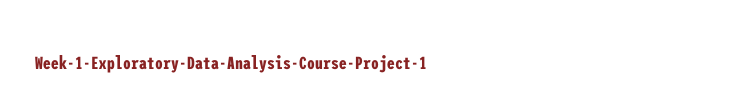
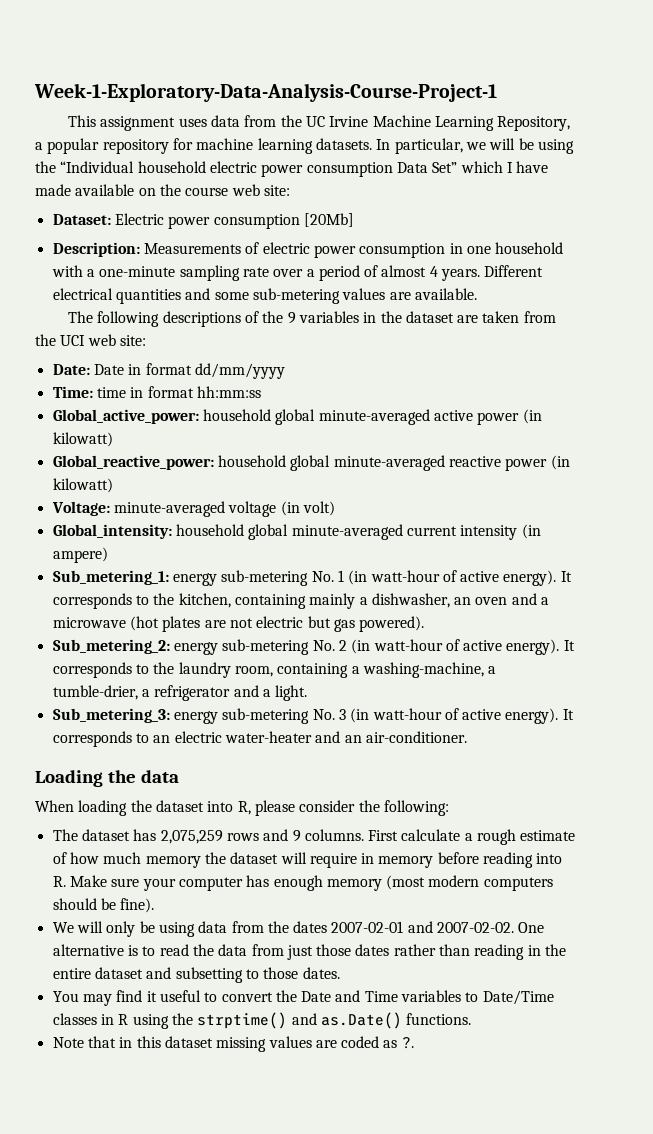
+ This assignment uses data from the UC Irvine Machine Learning Repository, a popular repository for machine learning datasets. In particular, we will be using the “Individual household electric power consumption Data Set” which I have made available on the course web site:
+ Dataset: Electric power consumption [20Mb]
+ Description: Measurements of electric power consumption in one household with a one-minute sampling rate over a period of almost 4 years. Different electrical quantities and some sub-metering values are available.
+ The following descriptions of the 9 variables in the dataset are taken from the UCI web site:
+ Date: Date in format dd/mm/yyyy
+ Time: time in format hh:mm:ss
+ Global_active_power: household global minute-averaged active power (in kilowatt)
+ Global_reactive_power: household global minute-averaged reactive power (in kilowatt)
+ Voltage: minute-averaged voltage (in volt)
+ Global_intensity: household global minute-averaged current intensity (in ampere)
+ Sub_metering_1: energy sub-metering No. 1 (in watt-hour of active energy). It corresponds to the kitchen, containing mainly a dishwasher, an oven and a microwave (hot plates are not electric but gas powered).
+ Sub_metering_2: energy sub-metering No. 2 (in watt-hour of active energy). It corresponds to the laundry room, containing a washing-machine, a tumble-drier, a refrigerator and a light.
+ Sub_metering_3: energy sub-metering No. 3 (in watt-hour of active energy). It corresponds to an electric water-heater and an air-conditioner.
+ Loading the data
+ When loading the dataset into R, please consider the following:
+ The dataset has 2,075,259 rows and 9 columns. First calculate a rough estimate of how much memory the dataset will require in memory before reading into R. Make sure your computer has enough memory (most modern computers should be fine).
+ We will only be using data from the dates 2007-02-01 and 2007-02-02. One alternative is to read the data from just those dates rather than reading in the entire dataset and subsetting to those dates.
+ You may find it useful to convert the Date and Time variables to Date/Time classes in R using the strptime() and as.Date() functions.
+ Note that in this dataset missing values are coded as ?.

